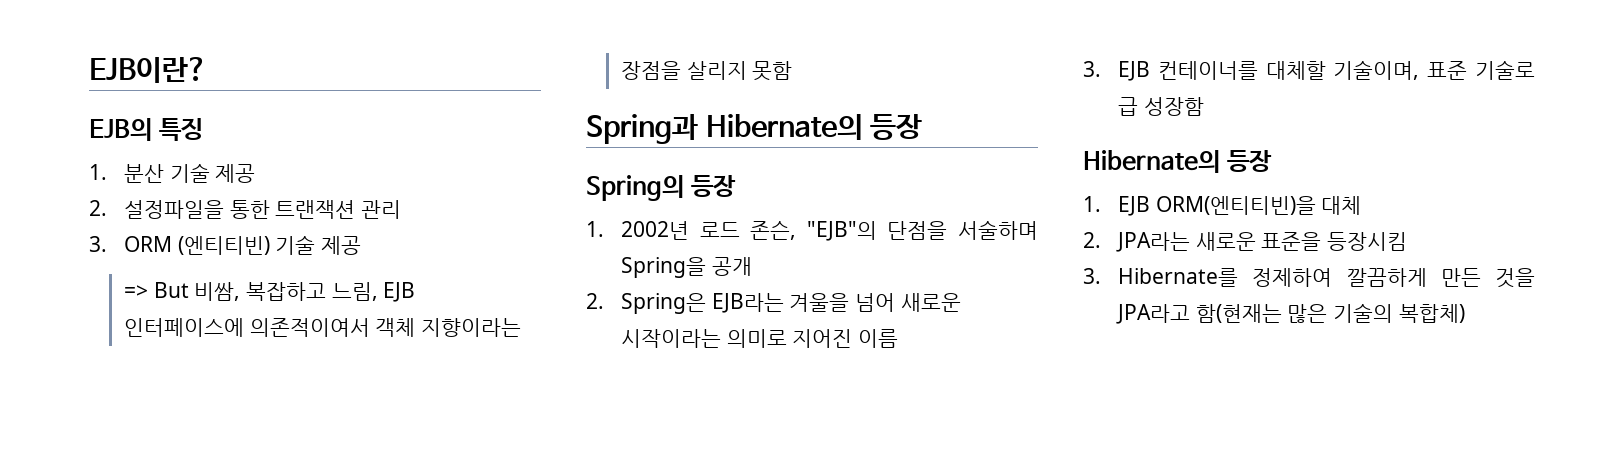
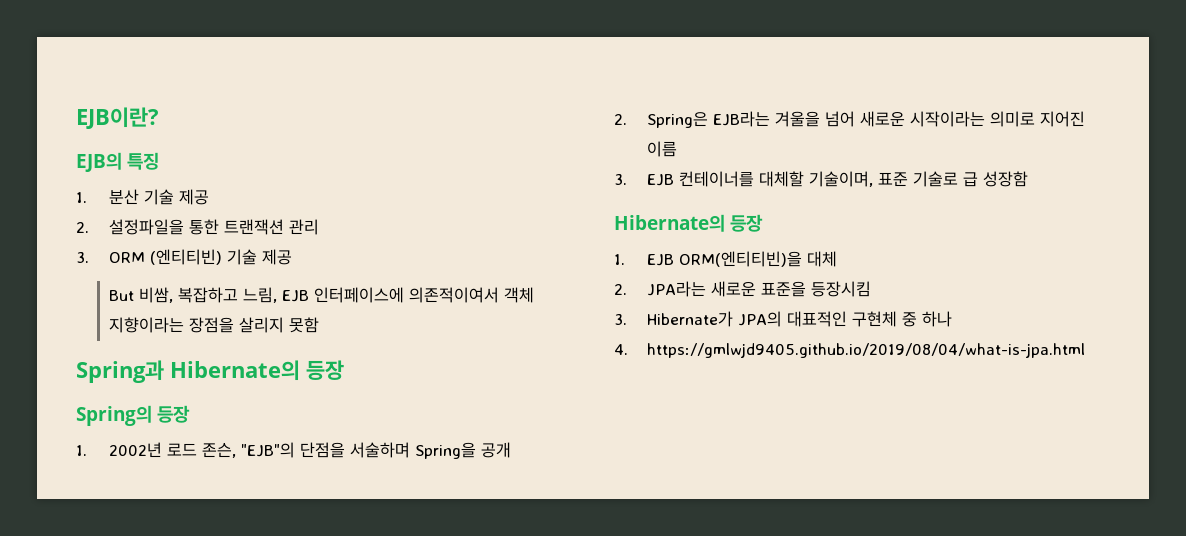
- => But 비쌈, 복잡하고 느림, EJB 인터페이스에 의존적이여서 객체 지향이라는 장점을 살리지 못함
+ But 비쌈, 복잡하고 느림, EJB 인터페이스에 의존적이여서 객체 지향이라는 장점을 살리지 못함
- 3. Hibernate를 정제하여 깔끔하게 만든 것을 JPA라고 함(현재는 많은 기술의 복합체)
+ 3. Hibernate가 JPA의 대표적인 구현체 중 하나
+ 4. https://gmlwjd9405.github.io/2019/08/04/what-is-jpa.html

